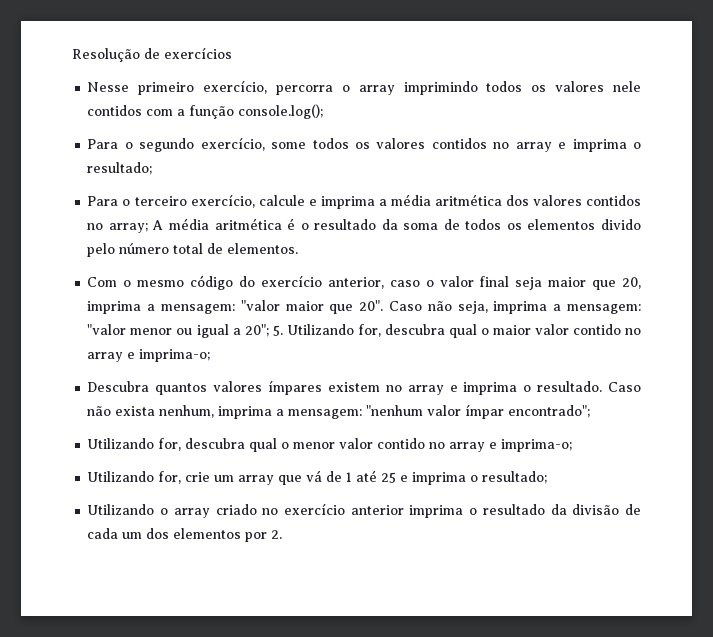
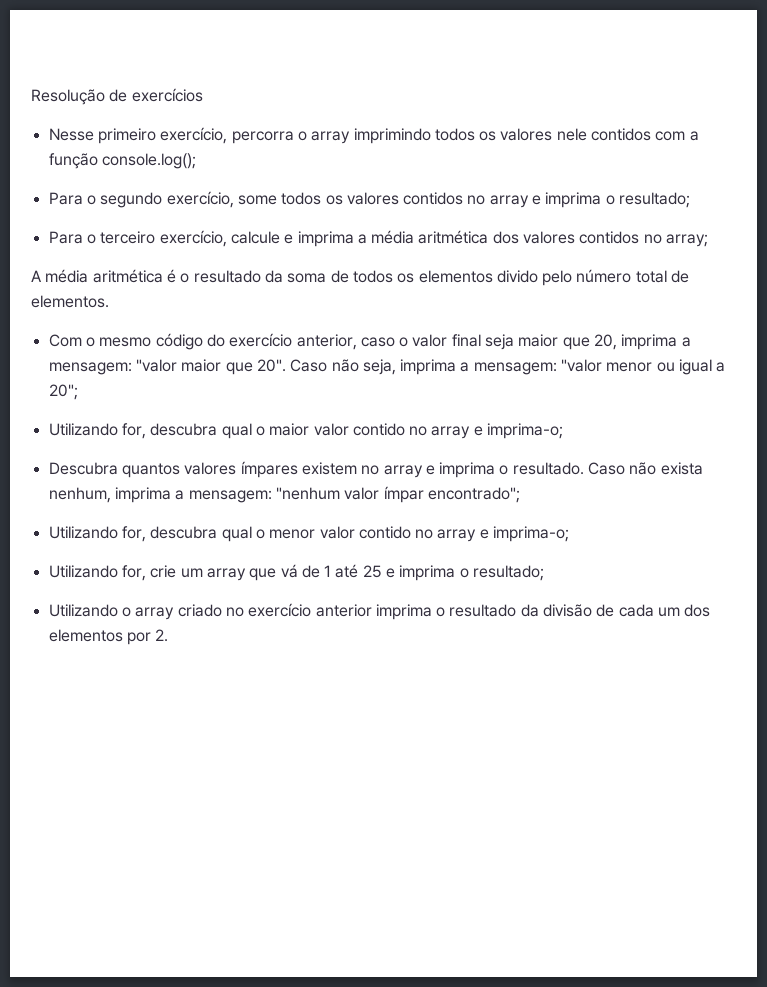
- Para o terceiro exercício, calcule e imprima a média aritmética dos valores contidos no array; A média aritmética é o resultado da soma de todos os elementos divido pelo número total de elementos.
+ Para o terceiro exercício, calcule e imprima a média aritmética dos valores contidos no array;
+ A média aritmética é o resultado da soma de todos os elementos divido pelo número total de elementos.
- Caso não seja, imprima a mensagem: "valor menor ou igual a 20"; 5. Utilizando for, descubra qual o maior valor contido no array e imprima-o;
+ Caso não seja, imprima a mensagem: "valor menor ou igual a 20";
+ Utilizando for, descubra qual o maior valor contido no array e imprima-o;

